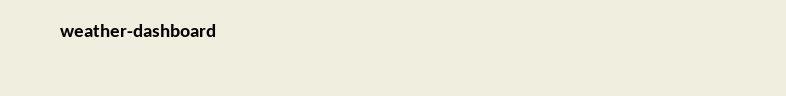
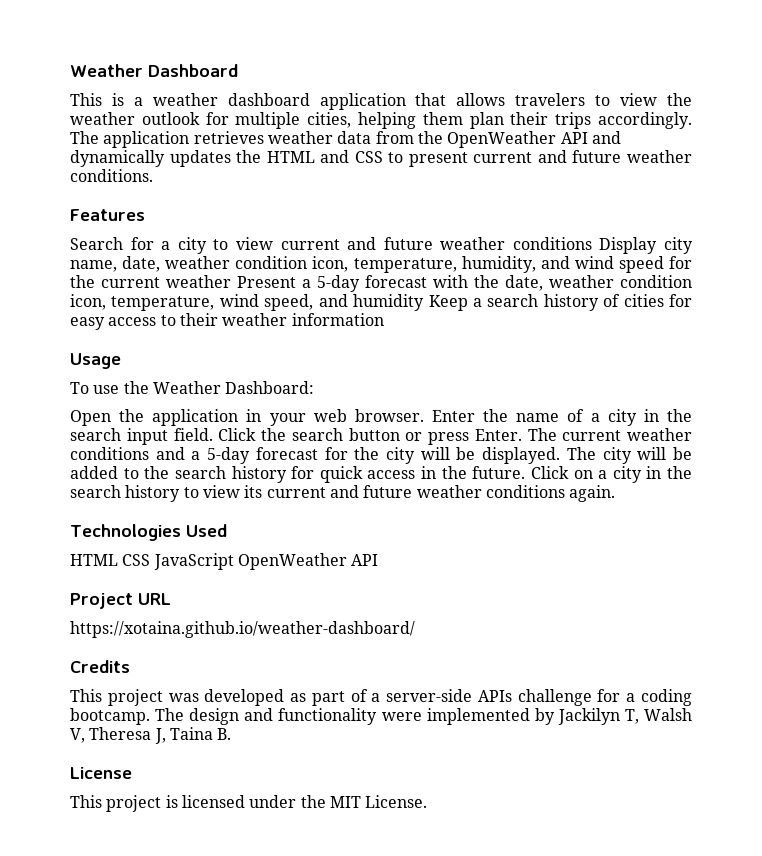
- weather-dashboard
+ Weather Dashboard
+ This is a weather dashboard application that allows travelers to view the weather outlook for multiple cities, helping them plan their trips accordingly. The application retrieves weather data from the OpenWeather API and dynamically updates the HTML and CSS to present current and future weather conditions.
+ Features
+ Search for a city to view current and future weather conditions Display city name, date, weather condition icon, temperature, humidity, and wind speed for the current weather Present a 5-day forecast with the date, weather condition icon, temperature, wind speed, and humidity Keep a search history of cities for easy access to their weather information
+ Usage
+ To use the Weather Dashboard:
+ Open the application in your web browser. Enter the name of a city in the search input field. Click the search button or press Enter. The current weather conditions and a 5-day forecast for the city will be displayed. The city will be added to the search history for quick access in the future. Click on a city in the search history to view its current and future weather conditions again.
+ Technologies Used
+ HTML CSS JavaScript OpenWeather API
+ Project URL
+ https://xotaina.github.io/weather-dashboard/
+ Credits
+ This project was developed as part of a server-side APIs challenge for a coding bootcamp. The design and functionality were implemented by Jackilyn T, Walsh V, Theresa J, Taina B.
+ License
+ This project is licensed under the MIT License.

